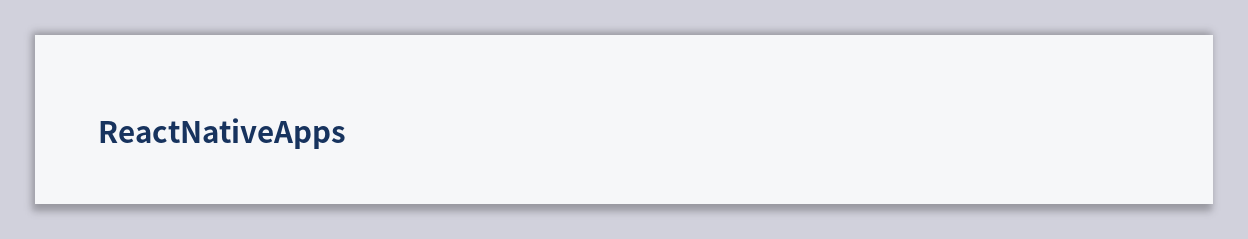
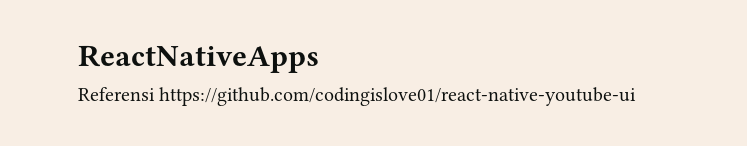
+ Referensi https://github.com/codingislove01/react-native-youtube-ui

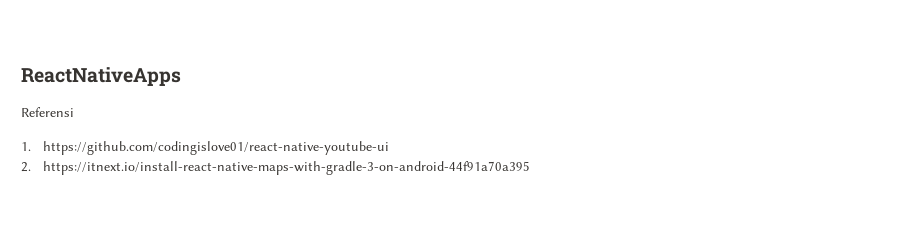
- Referensi https://github.com/codingislove01/react-native-youtube-ui
+ Referensi
+ 1. https://github.com/codingislove01/react-native-youtube-ui
+ 2. https://itnext.io/install-react-native-maps-with-gradle-3-on-android-44f91a70a395

